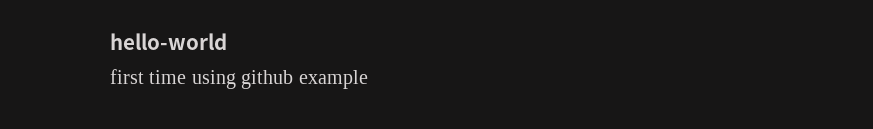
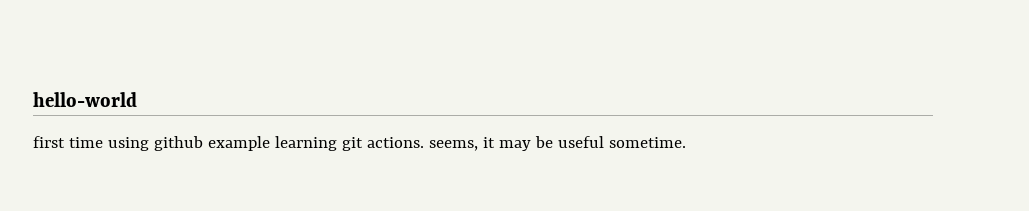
- first time using github example
+ first time using github example learning git actions. seems, it may be useful sometime.

